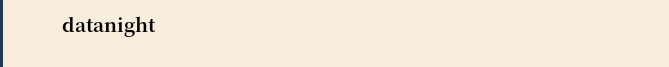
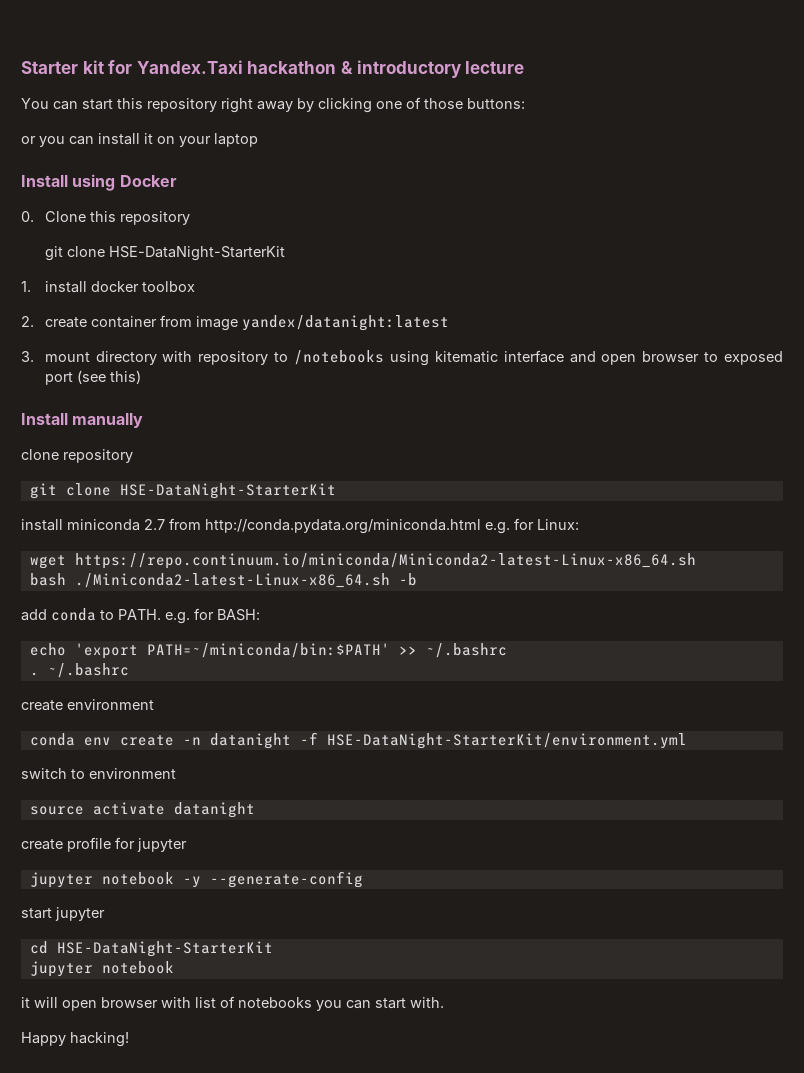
- datanight
+ Starter kit for Yandex.Taxi hackathon & introductory lecture
+ You can start this repository right away by clicking one of those buttons:
+ or you can install it on your laptop
+ Install using Docker
+ 0. Clone this repository
+ git clone HSE-DataNight-StarterKit
+ 1. install docker toolbox
+ 2. create container from image yandex/datanight:latest
+ 3. mount directory with repository to /notebooks using kitematic interface and open browser to exposed port (see this)
+ Install manually
+ clone repository
+ git clone HSE-DataNight-StarterKit
+ install miniconda 2.7 from http://conda.pydata.org/miniconda.html e.g. for Linux:
+ wget https://repo.continuum.io/miniconda/Miniconda2-latest-Linux-x86_64.sh
+ bash ./Miniconda2-latest-Linux-x86_64.sh -b
+ add conda to PATH. e.g. for BASH:
+ echo 'export PATH=~/miniconda/bin:$PATH' >> ~/.bashrc
+ . ~/.bashrc
+ create environment
+ conda env create -n datanight -f HSE-DataNight-StarterKit/environment.yml
+ switch to environment
+ source activate datanight
+ create profile for jupyter
+ jupyter notebook -y --generate-config
+ start jupyter
+ cd HSE-DataNight-StarterKit
+ jupyter notebook
+ it will open browser with list of notebooks you can start with.
+ Happy hacking!

